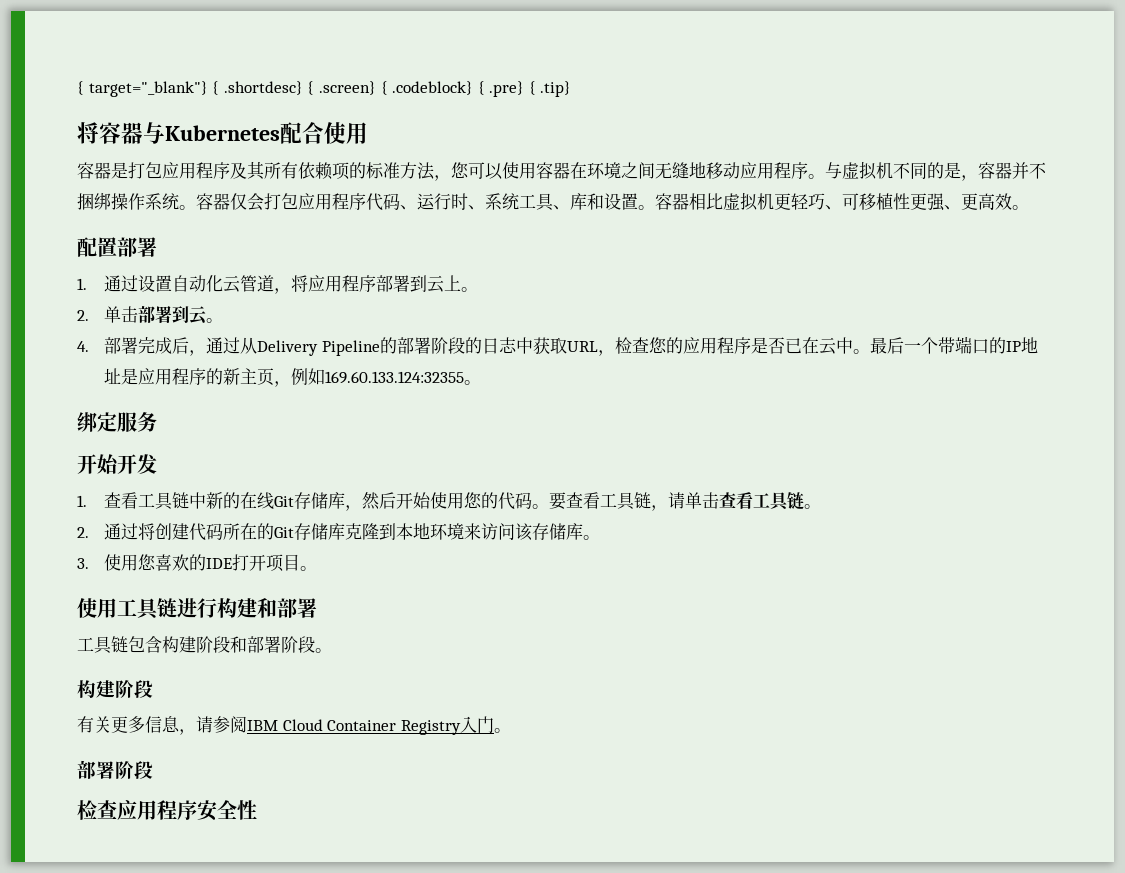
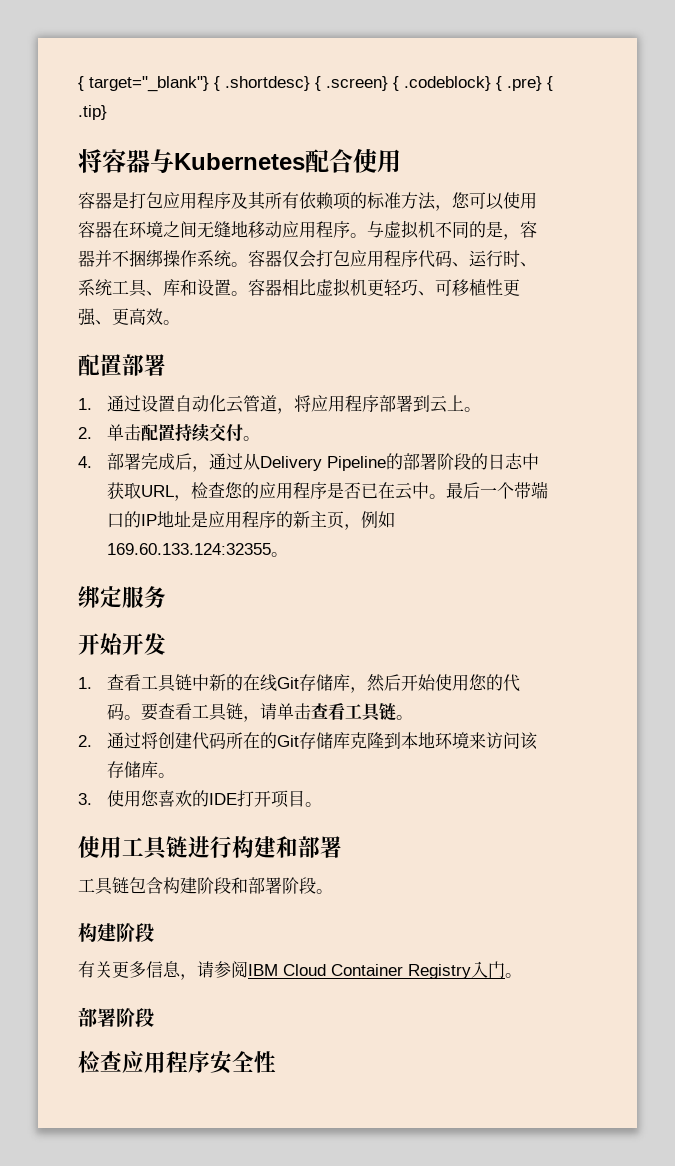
- 2.单击部署到云。
+ 2.单击配置持续交付。

